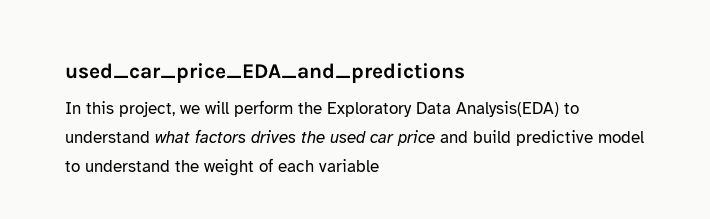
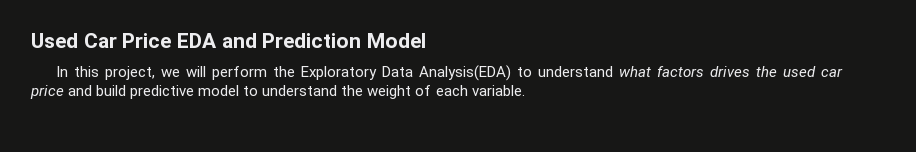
- used_car_price_EDA_and_predictions
+ Used Car Price EDA and Prediction Model
- In this project, we will perform the Exploratory Data Analysis(EDA) to understand what factors drives the used car price and build predictive model to understand the weight of each variable
+ In this project, we will perform the Exploratory Data Analysis(EDA) to understand what factors drives the used car price and build predictive model to understand the weight of each variable.

